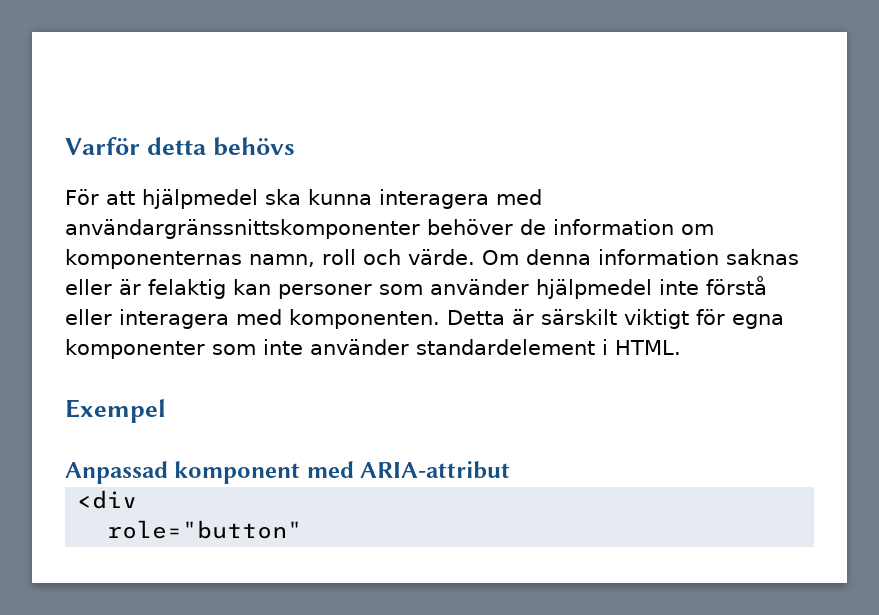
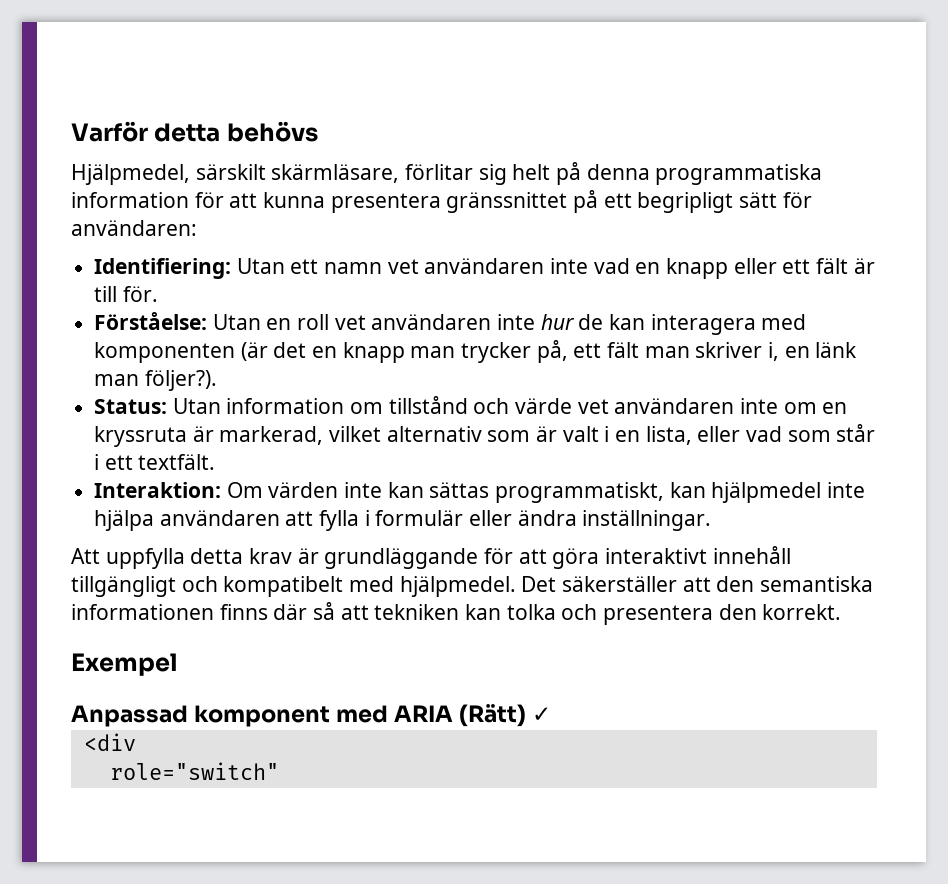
- För att hjälpmedel ska kunna interagera med användargränssnittskomponenter behöver de information om komponenternas namn, roll och värde. Om denna information saknas eller är felaktig kan personer som använder hjälpmedel inte förstå eller interagera med komponenten. Detta är särskilt viktigt för egna komponenter som inte använder standardelement i HTML.
+ Hjälpmedel, särskilt skärmläsare, förlitar sig helt på denna programmatiska information för att kunna presentera gränssnittet på ett begripligt sätt för användaren:
+ Identifiering: Utan ett namn vet användaren inte vad en knapp eller ett fält är till för.
+ Förståelse: Utan en roll vet användaren inte hur de kan interagera med komponenten (är det en knapp man trycker på, ett fält man skriver i, en länk man följer?).
+ Status: Utan information om tillstånd och värde vet användaren inte om en kryssruta är markerad, vilket alternativ som är valt i en lista, eller vad som står i ett textfält.
+ Interaktion: Om värden inte kan sättas programmatiskt, kan hjälpmedel inte hjälpa användaren att fylla i formulär eller ändra inställningar.
+ Att uppfylla detta krav är grundläggande för att göra interaktivt innehåll tillgängligt och kompatibelt med hjälpmedel. Det säkerställer att den semantiska informationen finns där så att tekniken kan tolka och presentera den korrekt.
- Anpassad komponent med ARIA-attribut
+ Anpassad komponent med ARIA (Rätt) ✓
- role="button"
+ role="switch"

